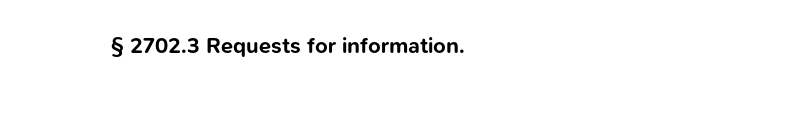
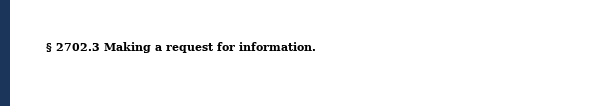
- § 2702.3 Requests for information.
+ § 2702.3 Making a request for information.

